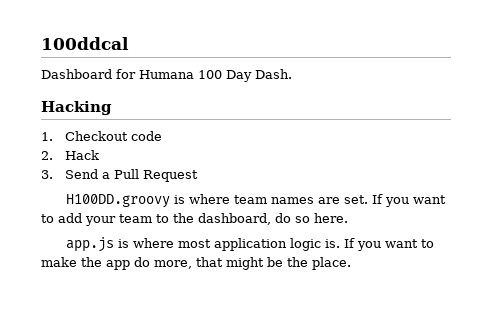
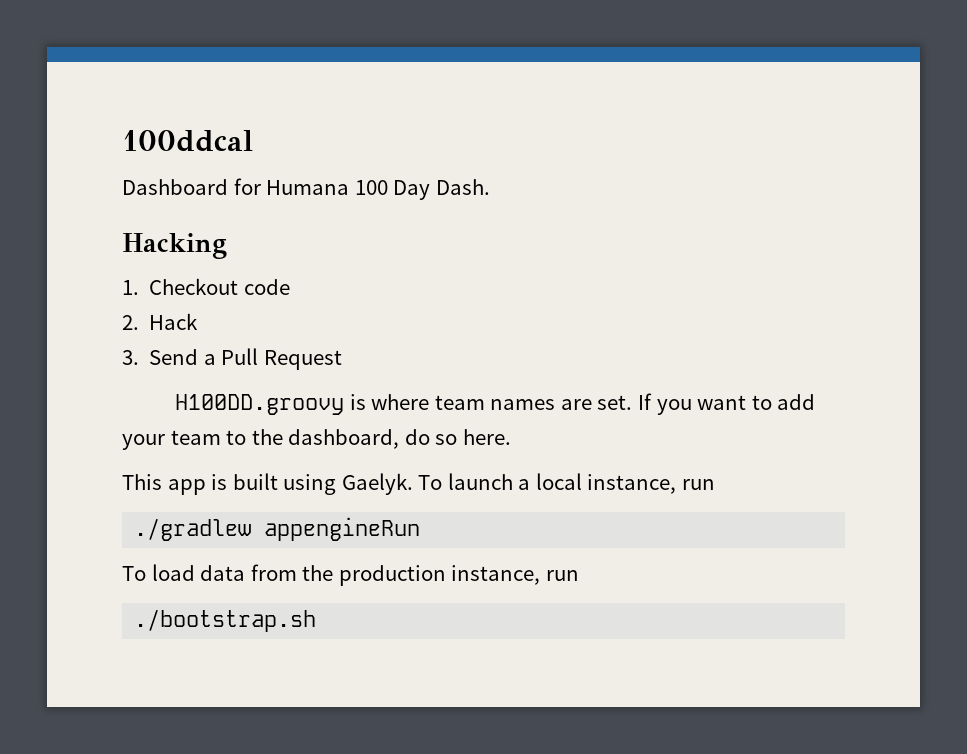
- app.js is where most application logic is. If you want to make the app do more, that might be the place.
+ This app is built using Gaelyk. To launch a local instance, run
+ ./gradlew appengineRun
+ To load data from the production instance, run
+ ./bootstrap.sh

